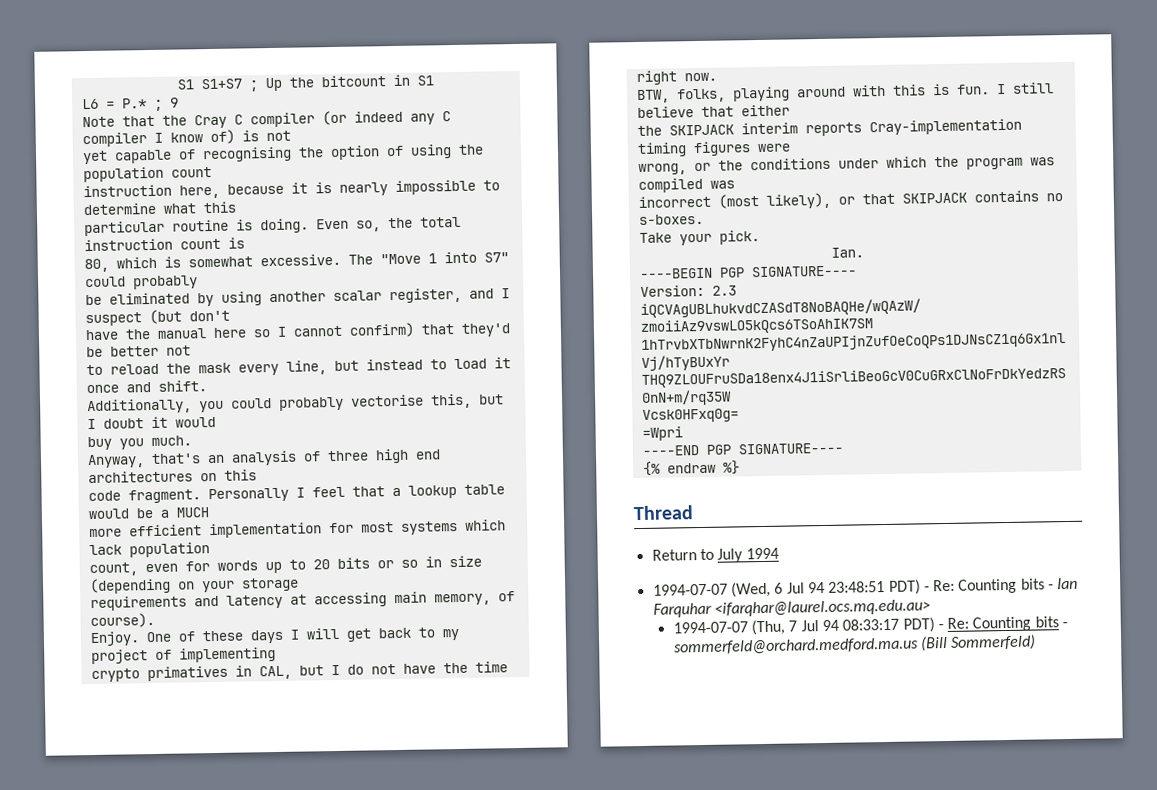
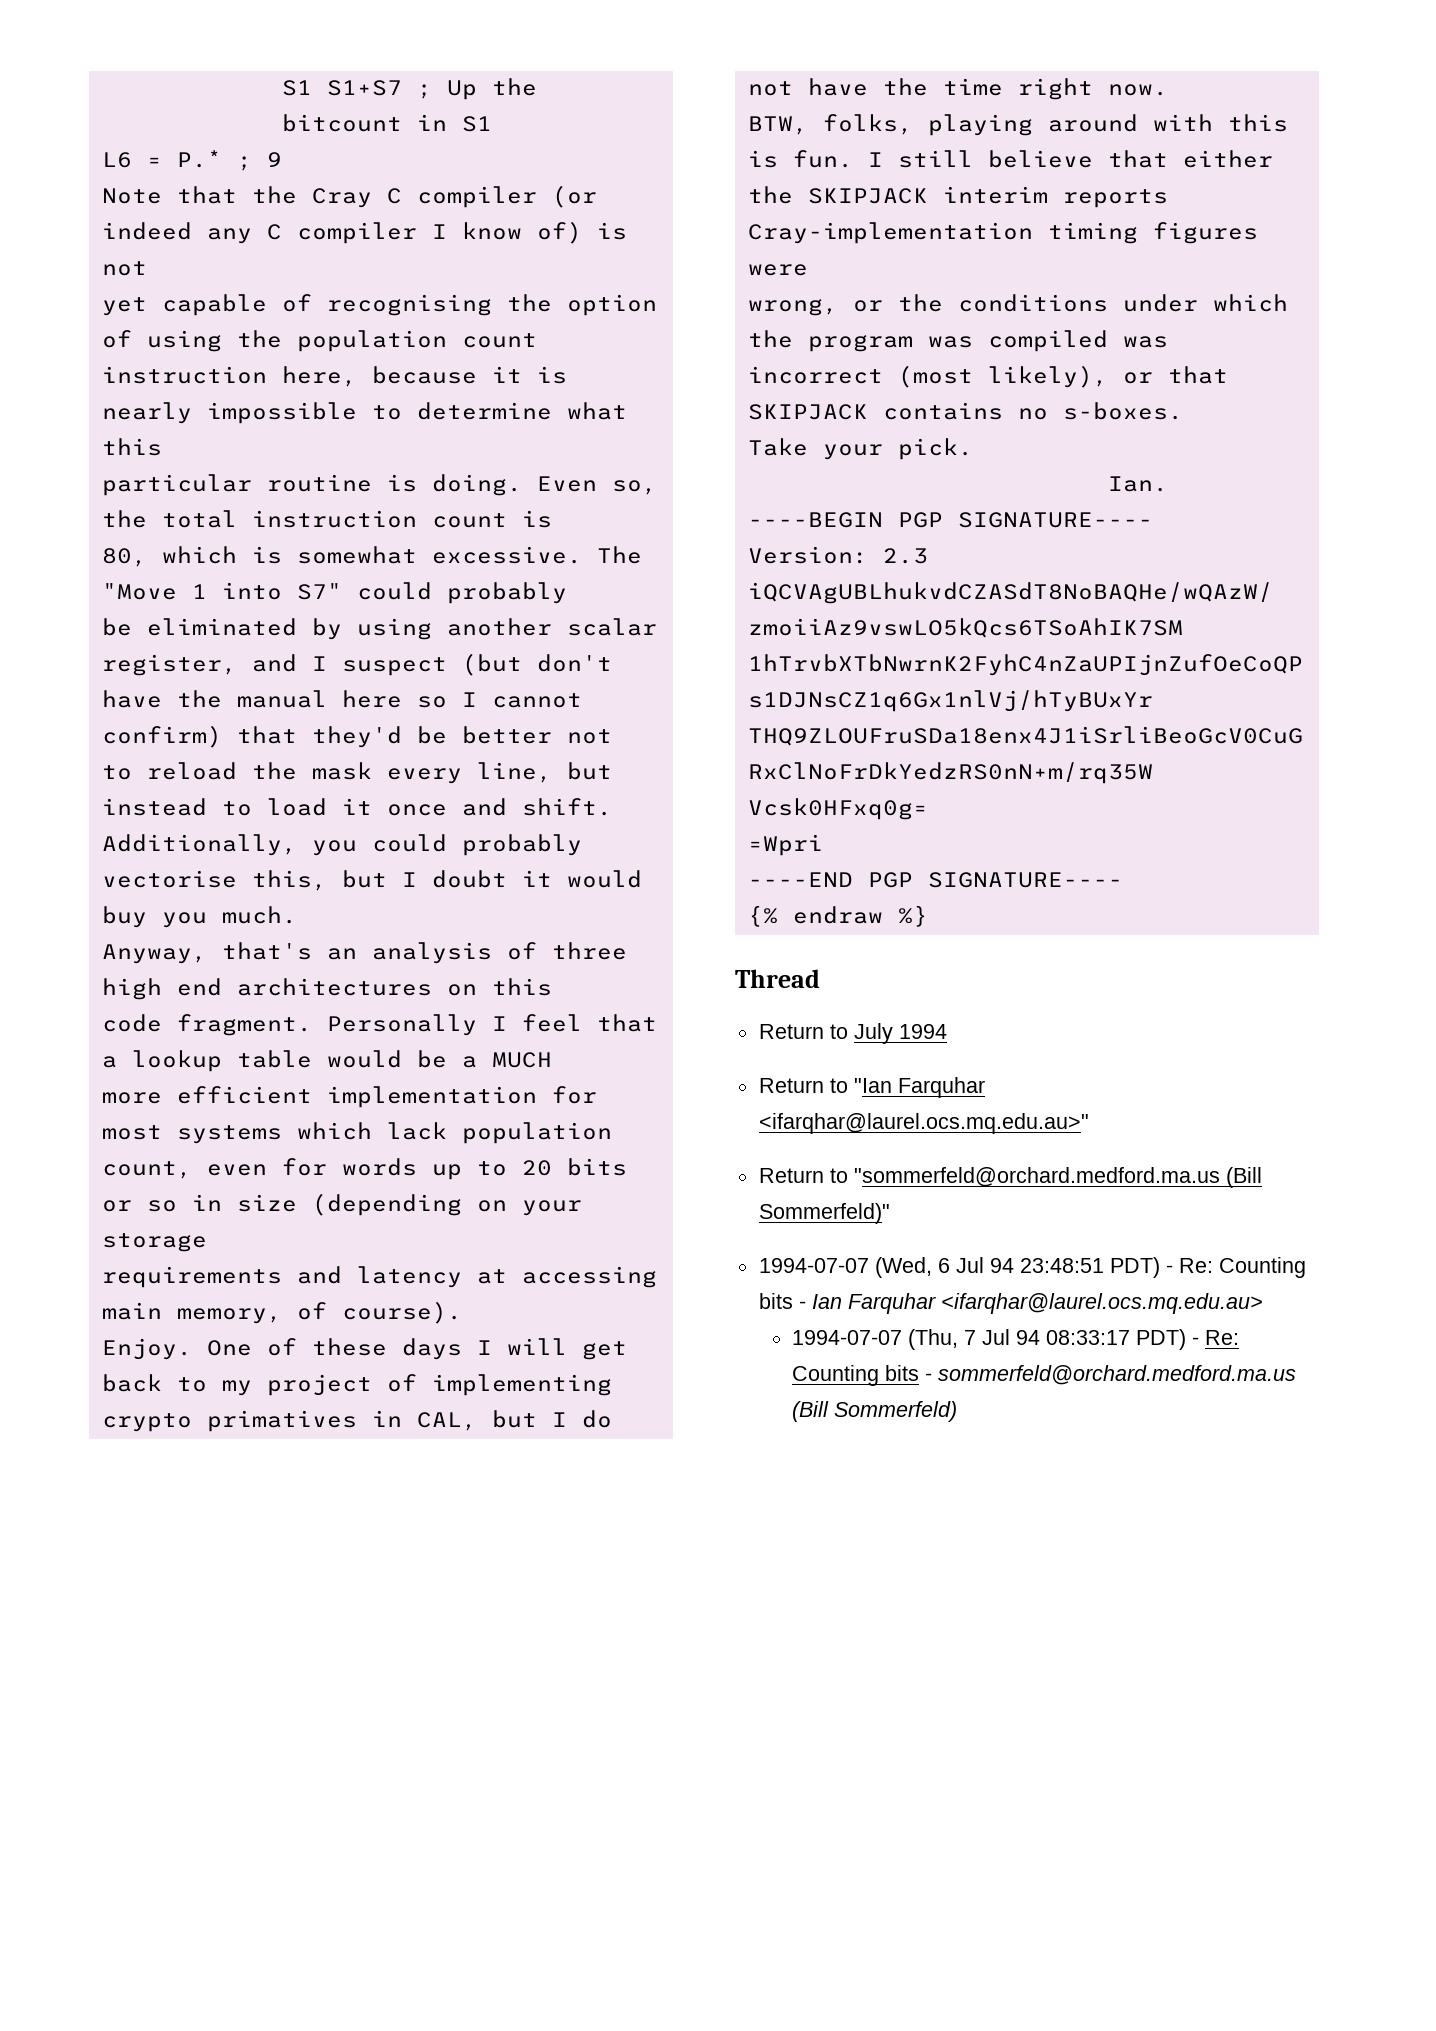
+ Return to "Ian Farquhar <ifarqhar@laurel.ocs.mq.edu.au>"
+ Return to "sommerfeld@orchard.medford.ma.us (Bill Sommerfeld)"

